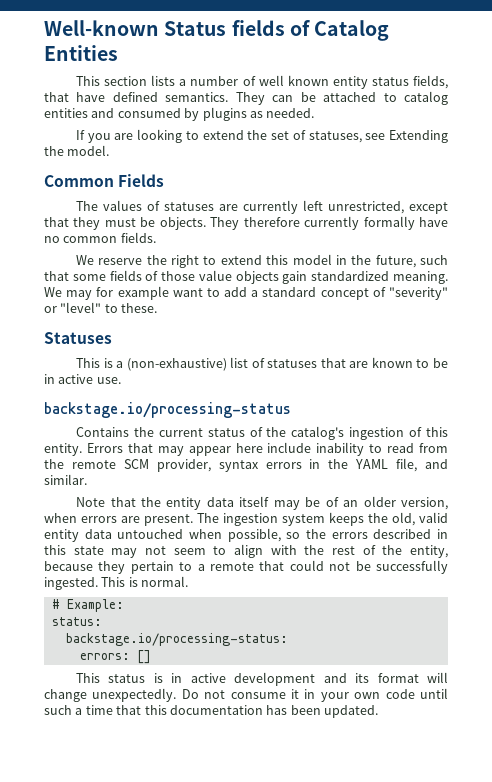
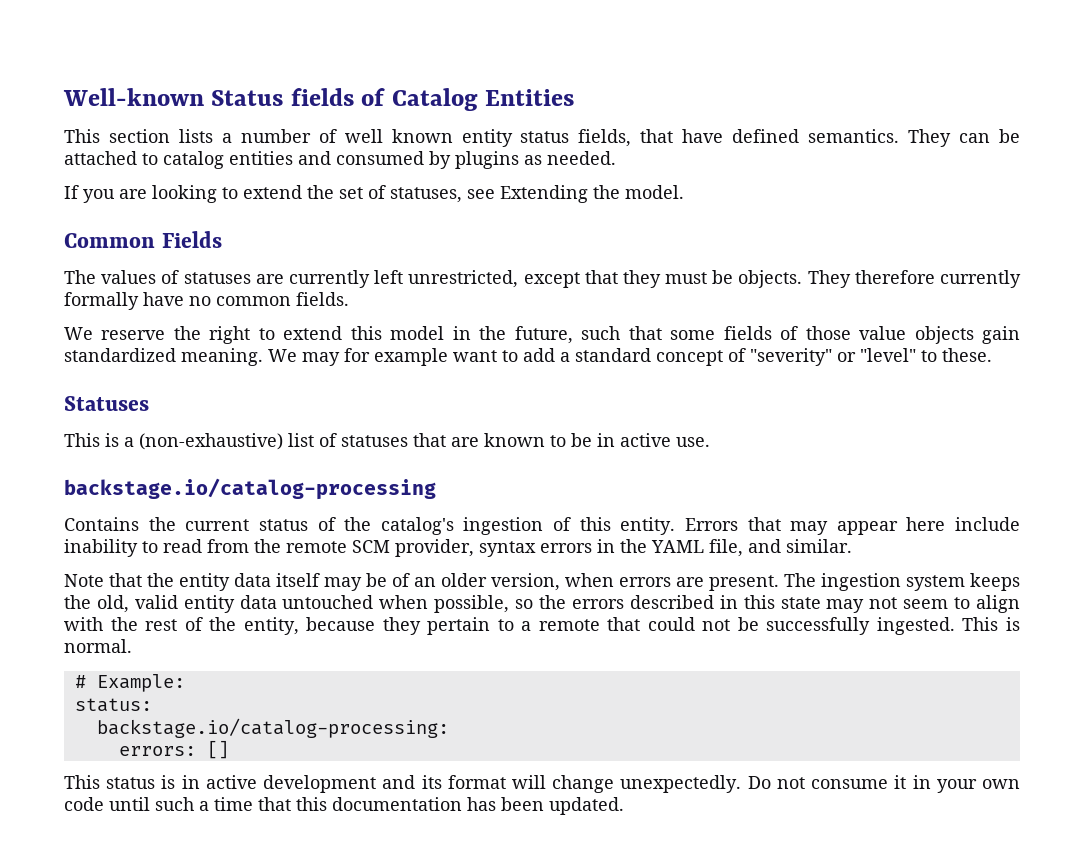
- backstage.io/processing-status
+ backstage.io/catalog-processing
- backstage.io/processing-status:
+ backstage.io/catalog-processing:

